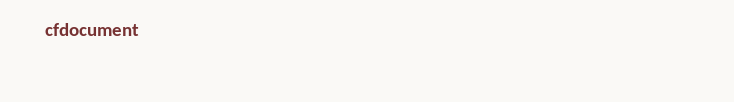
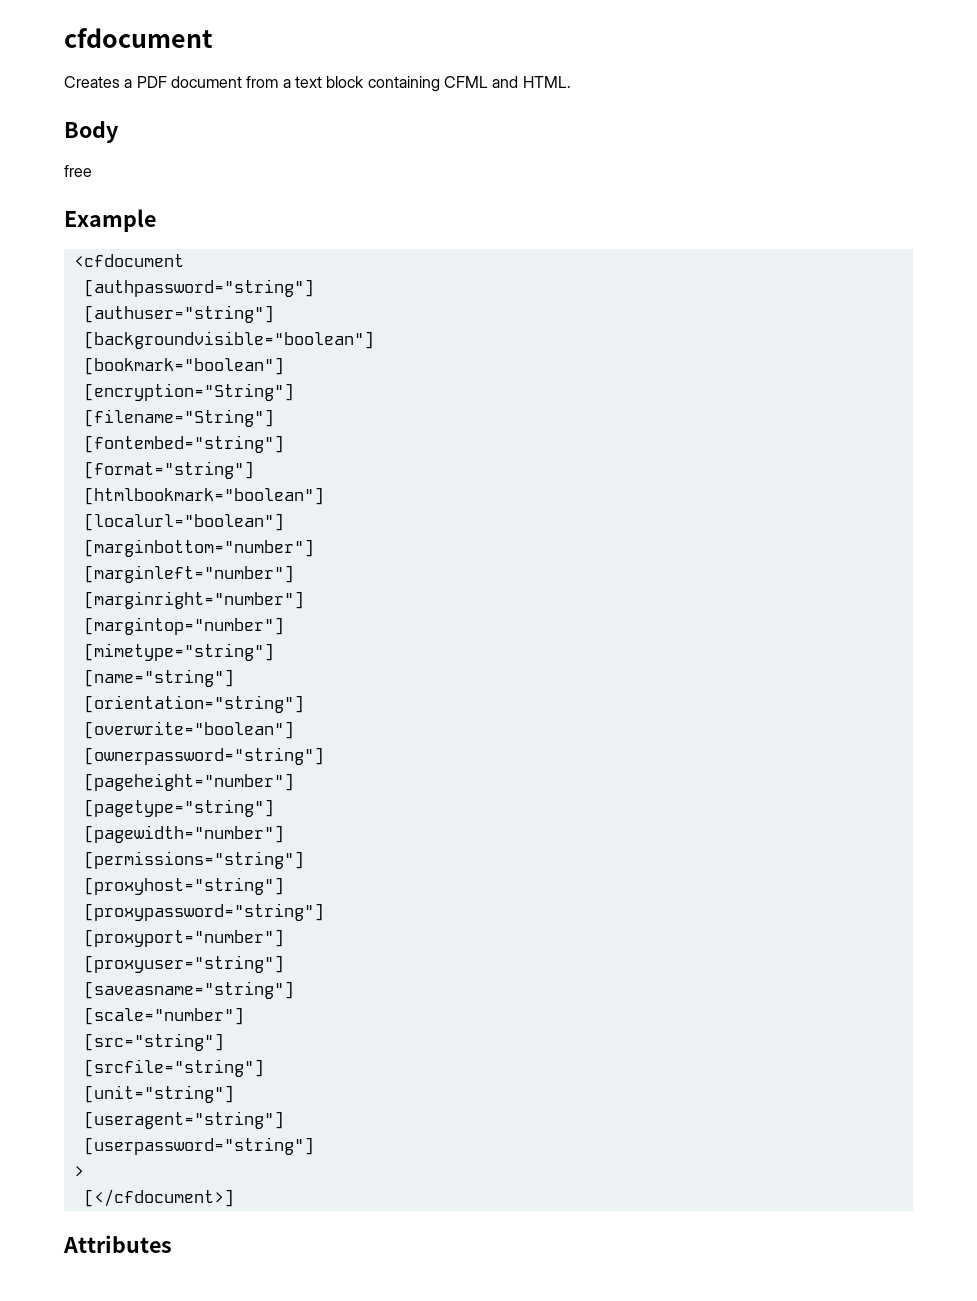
+ Creates a PDF document from a text block containing CFML and HTML.
+ Body
+ free
+ Example
+ <cfdocument
+ [authpassword="string"]
+ [authuser="string"]
+ [backgroundvisible="boolean"]
+ [bookmark="boolean"]
+ [encryption="String"]
+ [filename="String"]
+ [fontembed="string"]
+ [format="string"]
+ [htmlbookmark="boolean"]
+ [localurl="boolean"]
+ [marginbottom="number"]
+ [marginleft="number"]
+ [marginright="number"]
+ [margintop="number"]
+ [mimetype="string"]
+ [name="string"]
+ [orientation="string"]
+ [overwrite="boolean"]
+ [ownerpassword="string"]
+ [pageheight="number"]
+ [pagetype="string"]
+ [pagewidth="number"]
+ [permissions="string"]
+ [proxyhost="string"]
+ [proxypassword="string"]
+ [proxyport="number"]
+ [proxyuser="string"]
+ [saveasname="string"]
+ [scale="number"]
+ [src="string"]
+ [srcfile="string"]
+ [unit="string"]
+ [useragent="string"]
+ [userpassword="string"]
+ >
+ [</cfdocument>]
+ Attributes

